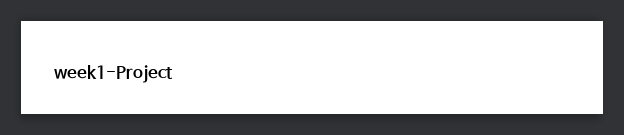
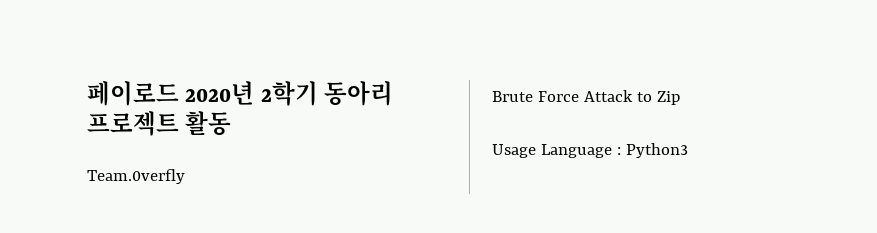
- week1-Project
+ 페이로드 2020년 2학기 동아리 프로젝트 활동
+ Team.0verfly
+ Brute Force Attack to Zip
+ Usage Language : Python3

